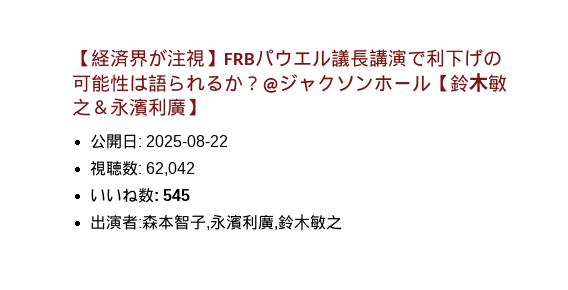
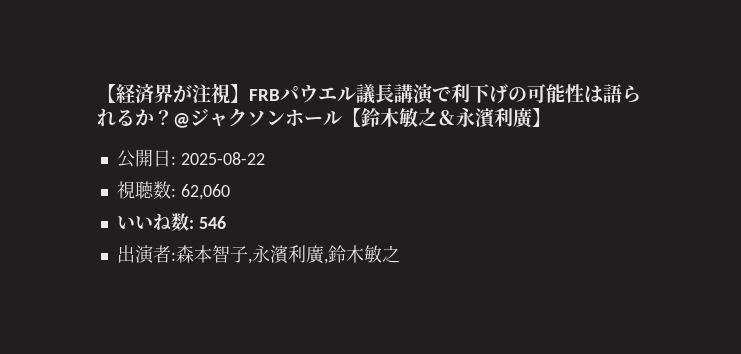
- 視聴数: 62,042
+ 視聴数: 62,060
- いいね数: 545
+ いいね数: 546

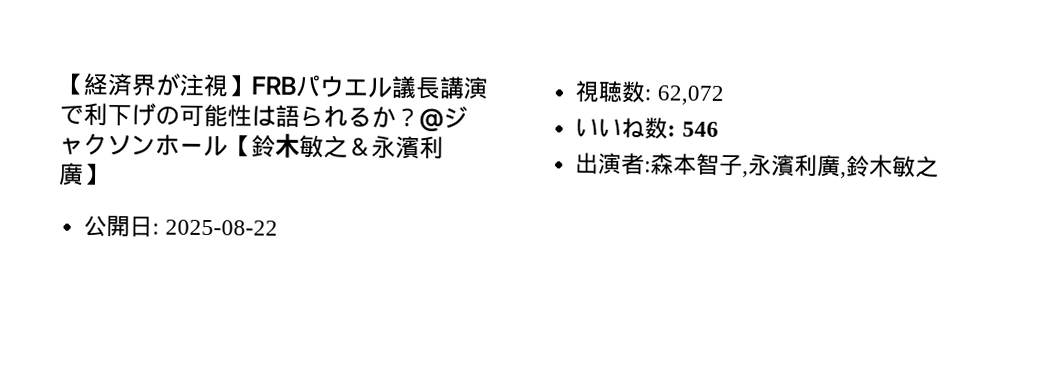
- 視聴数: 62,060
+ 視聴数: 62,072

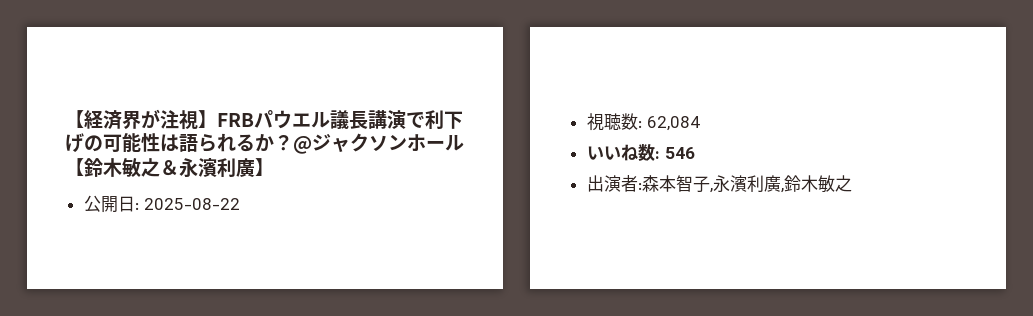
- 視聴数: 62,072
+ 視聴数: 62,084

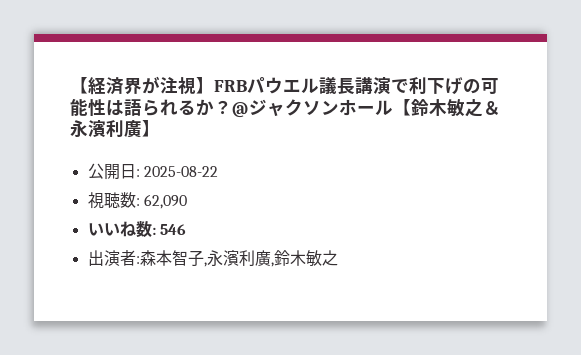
- 視聴数: 62,084
+ 視聴数: 62,090

